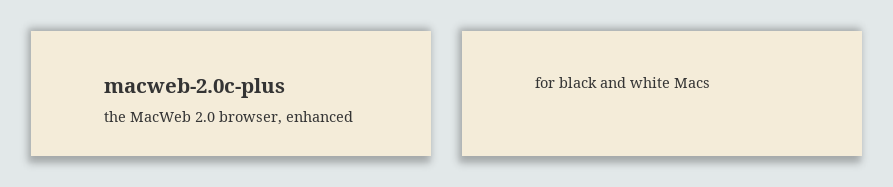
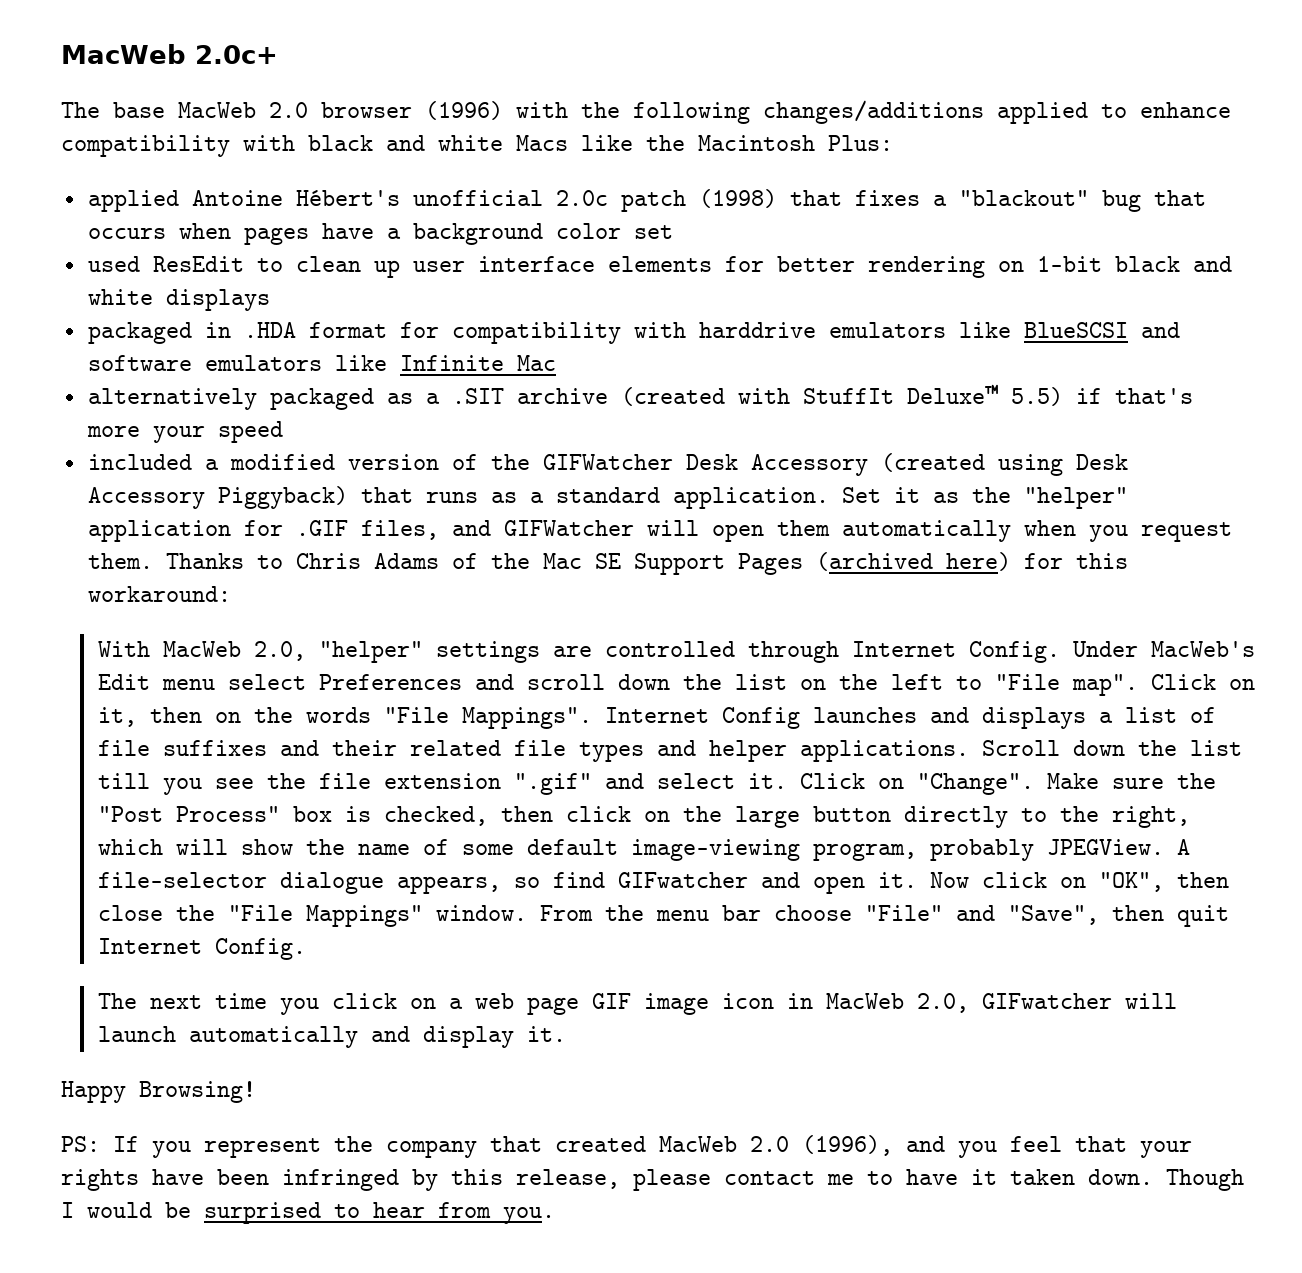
- macweb-2.0c-plus
- the MacWeb 2.0 browser, enhanced for black and white Macs
+ MacWeb 2.0c+
+ The base MacWeb 2.0 browser (1996) with the following changes/additions applied to enhance compatibility with black and white Macs like the Macintosh Plus:
+ applied Antoine Hébert's unofficial 2.0c patch (1998) that fixes a "blackout" bug that occurs when pages have a background color set
+ used ResEdit to clean up user interface elements for better rendering on 1-bit black and white displays
+ packaged in .HDA format for compatibility with harddrive emulators like BlueSCSI and software emulators like Infinite Mac
+ alternatively packaged as a .SIT archive (created with StuffIt Deluxe™ 5.5) if that's more your speed
+ included a modified version of the GIFWatcher Desk Accessory (created using Desk Accessory Piggyback) that runs as a standard application. Set it as the "helper" application for .GIF files, and GIFWatcher will open them automatically when you request them. Thanks to Chris Adams of the Mac SE Support Pages (archived here) for this workaround:
+ With MacWeb 2.0, "helper" settings are controlled through Internet Config. Under MacWeb's Edit menu select Preferences and scroll down the list on the left to "File map". Click on it, then on the words "File Mappings". Internet Config launches and displays a list of file suffixes and their related file types and helper applications. Scroll down the list till you see the file extension ".gif" and select it. Click on "Change". Make sure the "Post Process" box is checked, then click on the large button directly to the right, which will show the name of some default image-viewing program, probably JPEGView. A file-selector dialogue appears, so find GIFwatcher and open it. Now click on "OK", then close the "File Mappings" window. From the menu bar choose "File" and "Save", then quit Internet Config.
+ The next time you click on a web page GIF image icon in MacWeb 2.0, GIFwatcher will launch automatically and display it.
+ Happy Browsing!
+ PS: If you represent the company that created MacWeb 2.0 (1996), and you feel that your rights have been infringed by this release, please contact me to have it taken down. Though I would be surprised to hear from you.

